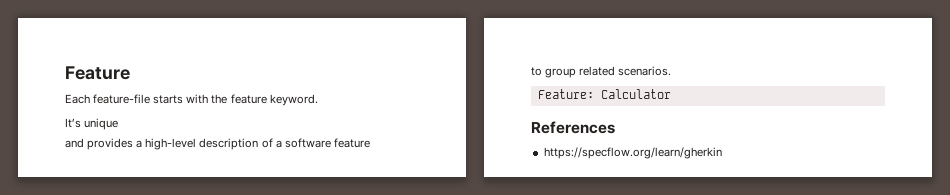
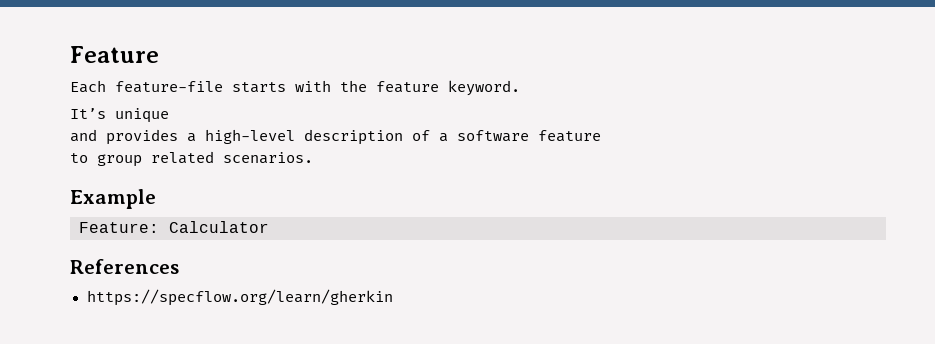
+ Example

